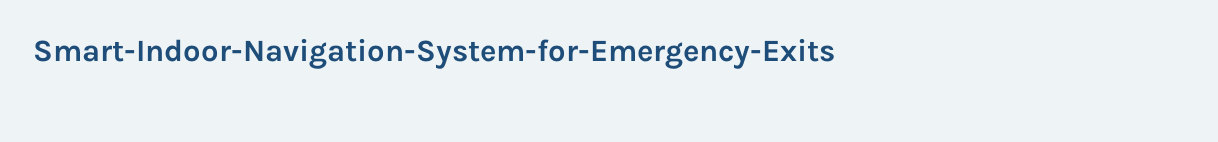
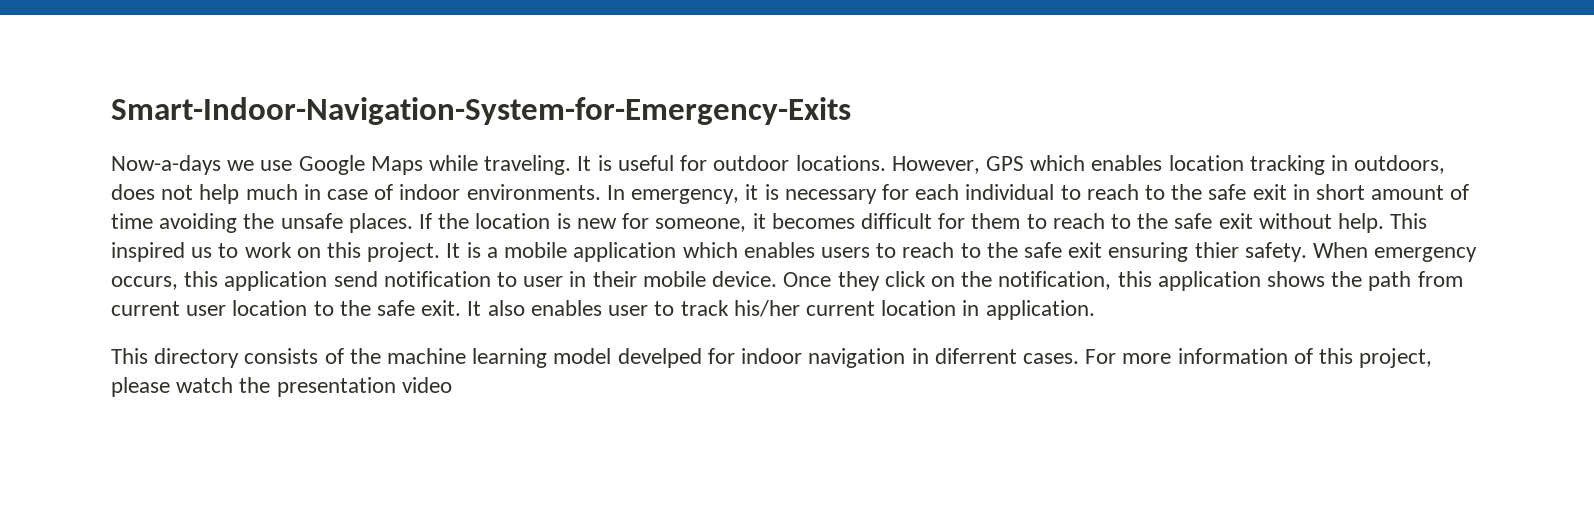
+ Now-a-days we use Google Maps while traveling. It is useful for outdoor locations. However, GPS which enables location tracking in outdoors, does not help much in case of indoor environments. In emergency, it is necessary for each individual to reach to the safe exit in short amount of time avoiding the unsafe places. If the location is new for someone, it becomes difficult for them to reach to the safe exit without help. This inspired us to work on this project. It is a mobile application which enables users to reach to the safe exit ensuring thier safety. When emergency occurs, this application send notification to user in their mobile device. Once they click on the notification, this application shows the path from current user location to the safe exit. It also enables user to track his/her current location in application.
+ This directory consists of the machine learning model develped for indoor navigation in diferrent cases. For more information of this project, please watch the presentation video

